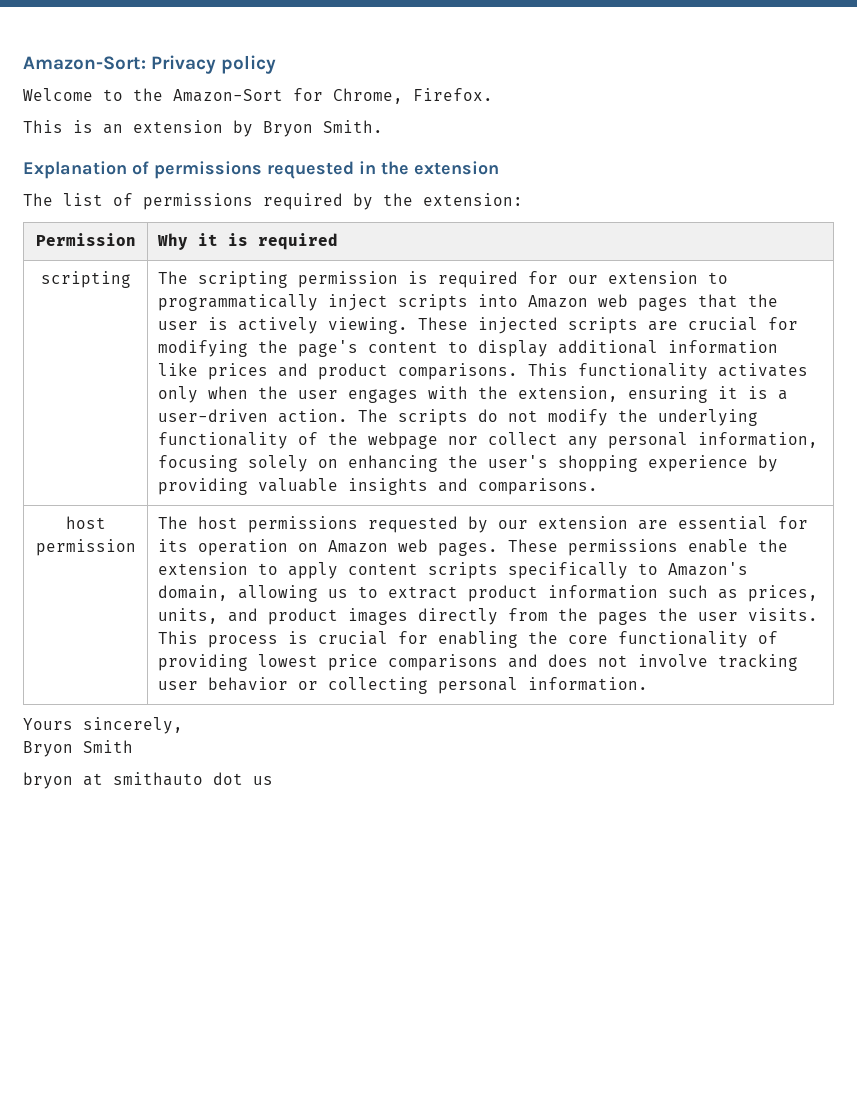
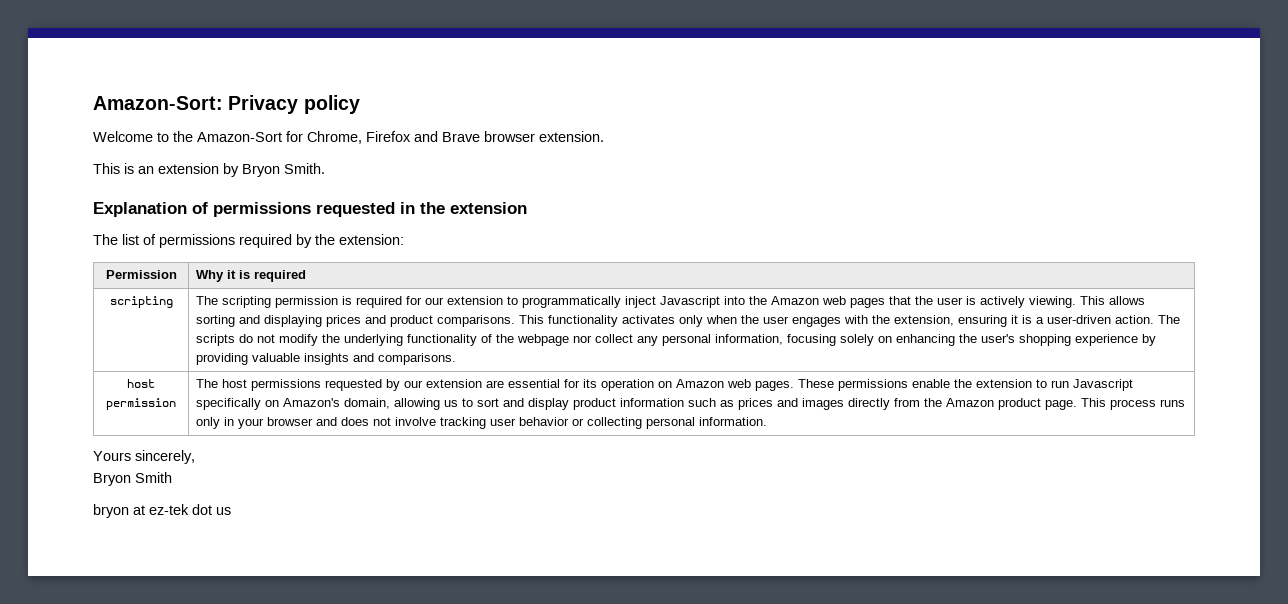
- Welcome to the Amazon-Sort for Chrome, Firefox.
+ Welcome to the Amazon-Sort for Chrome, Firefox and Brave browser extension.
- The scripting permission is required for our extension to programmatically inject scripts into Amazon web pages that the user is actively viewing.
+ The scripting permission is required for our extension to programmatically inject Javascript into the Amazon web pages that the user is actively viewing.
- These injected scripts are crucial for modifying the page's content to display additional information like prices and product comparisons.
+ This allows sorting and displaying prices and product comparisons.
- These permissions enable the extension to apply content scripts specifically to Amazon's domain, allowing us to extract product information such as prices, units, and product images directly from the pages the user visits. This process is crucial for enabling the core functionality of providing lowest price comparisons and does not involve tracking user behavior or collecting personal information.
+ These permissions enable the extension to run Javascript specifically on Amazon's domain, allowing us to sort and display product information such as prices and images directly from the Amazon product page. This process runs only in your browser and does not involve tracking user behavior or collecting personal information.
- bryon at smithauto dot us
+ bryon at ez-tek dot us

